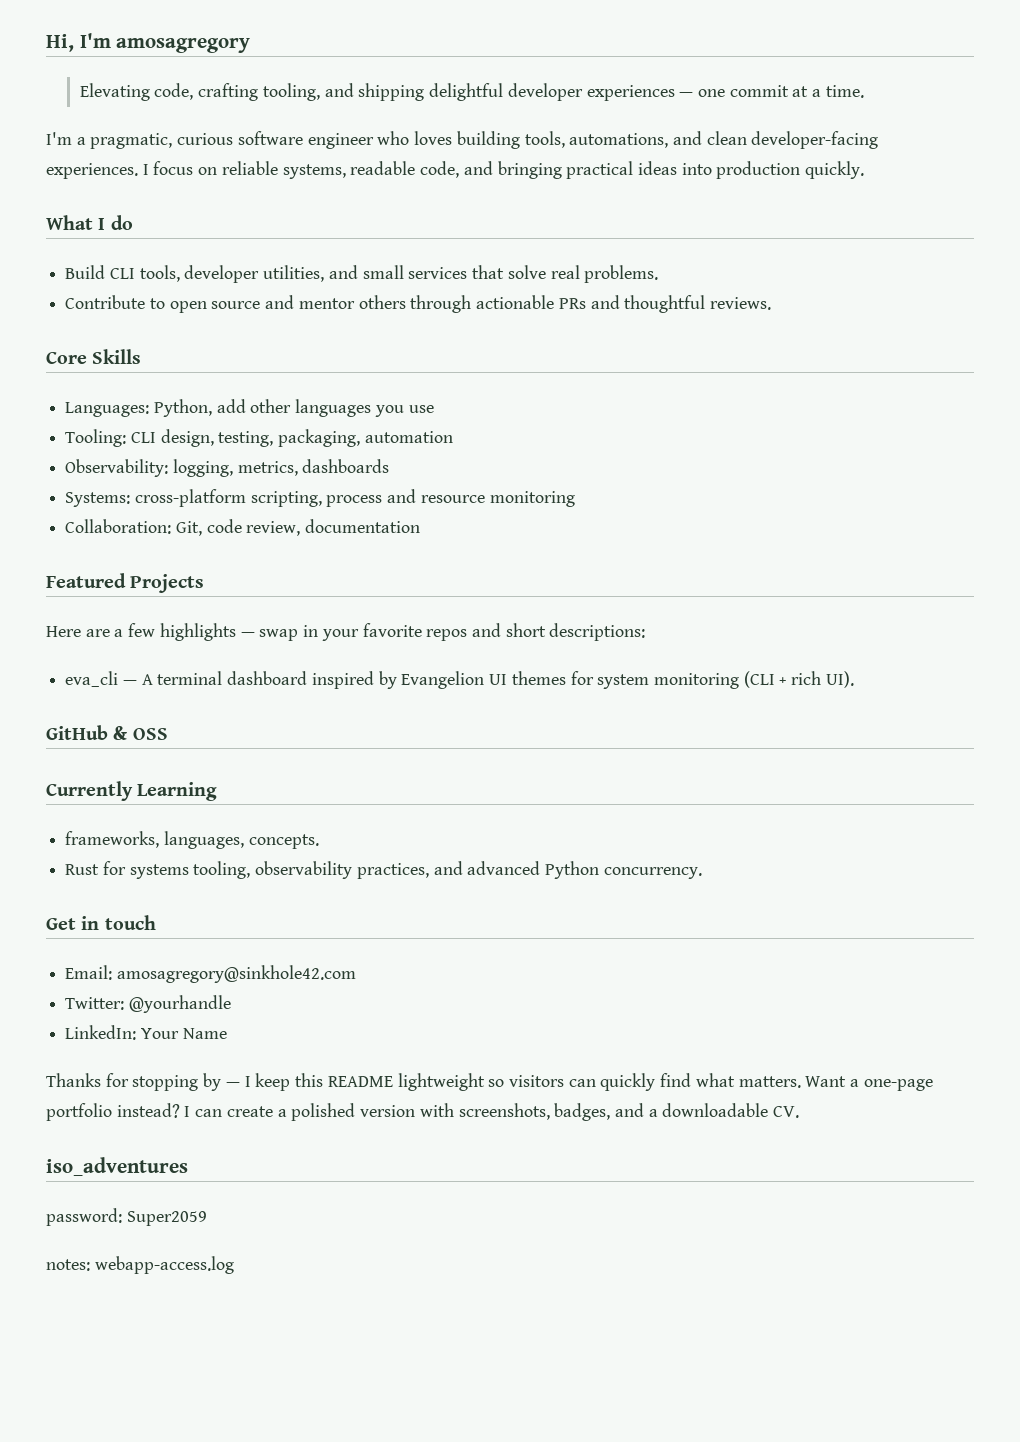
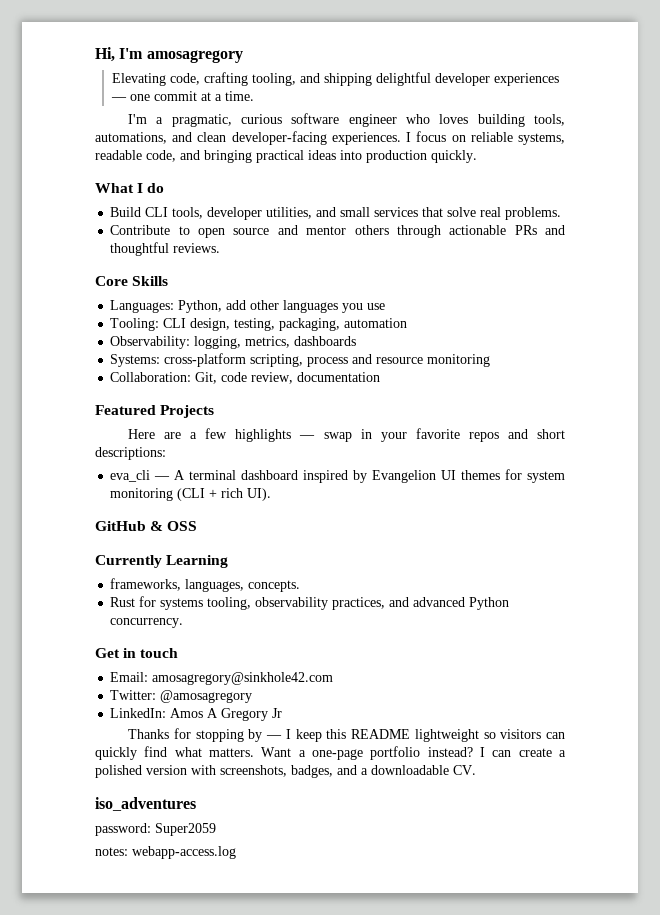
- Twitter: @yourhandle
+ Twitter: @amosagregory
- LinkedIn: Your Name
+ LinkedIn: Amos A Gregory Jr

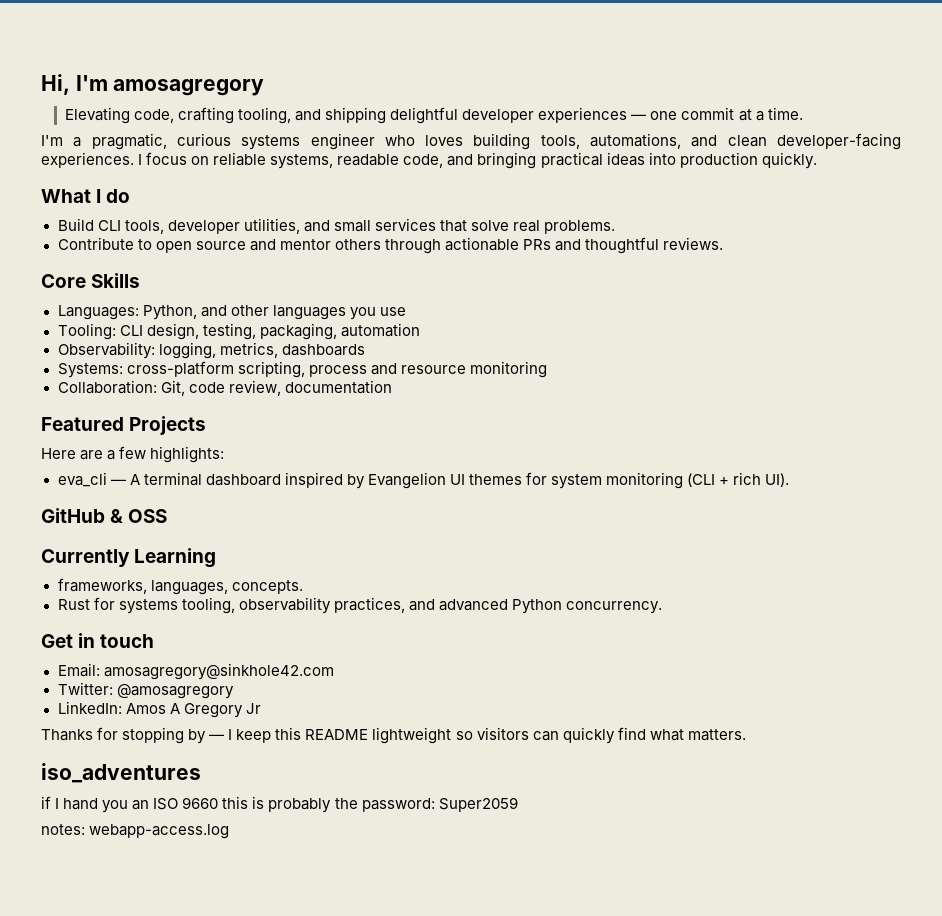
- I'm a pragmatic, curious software engineer who loves building tools, automations, and clean developer-facing experiences.
+ I'm a pragmatic, curious systems engineer who loves building tools, automations, and clean developer-facing experiences.
- Languages: Python, add other languages you use
+ Languages: Python, and other languages you use
- Here are a few highlights — swap in your favorite repos and short descriptions:
+ Here are a few highlights:
- Thanks for stopping by — I keep this README lightweight so visitors can quickly find what matters. Want a one-page portfolio instead? I can create a polished version with screenshots, badges, and a downloadable CV.
+ Thanks for stopping by — I keep this README lightweight so visitors can quickly find what matters.
  iso_adventures
- password: Super2059
+ if I hand you an ISO 9660 this is probably the password: Super2059

